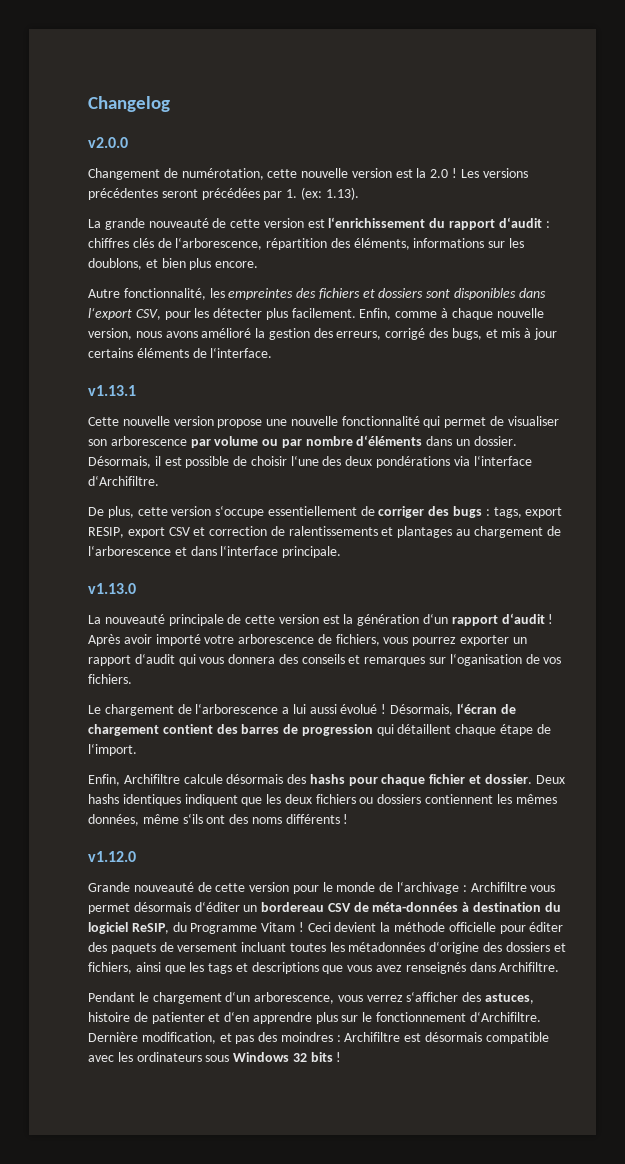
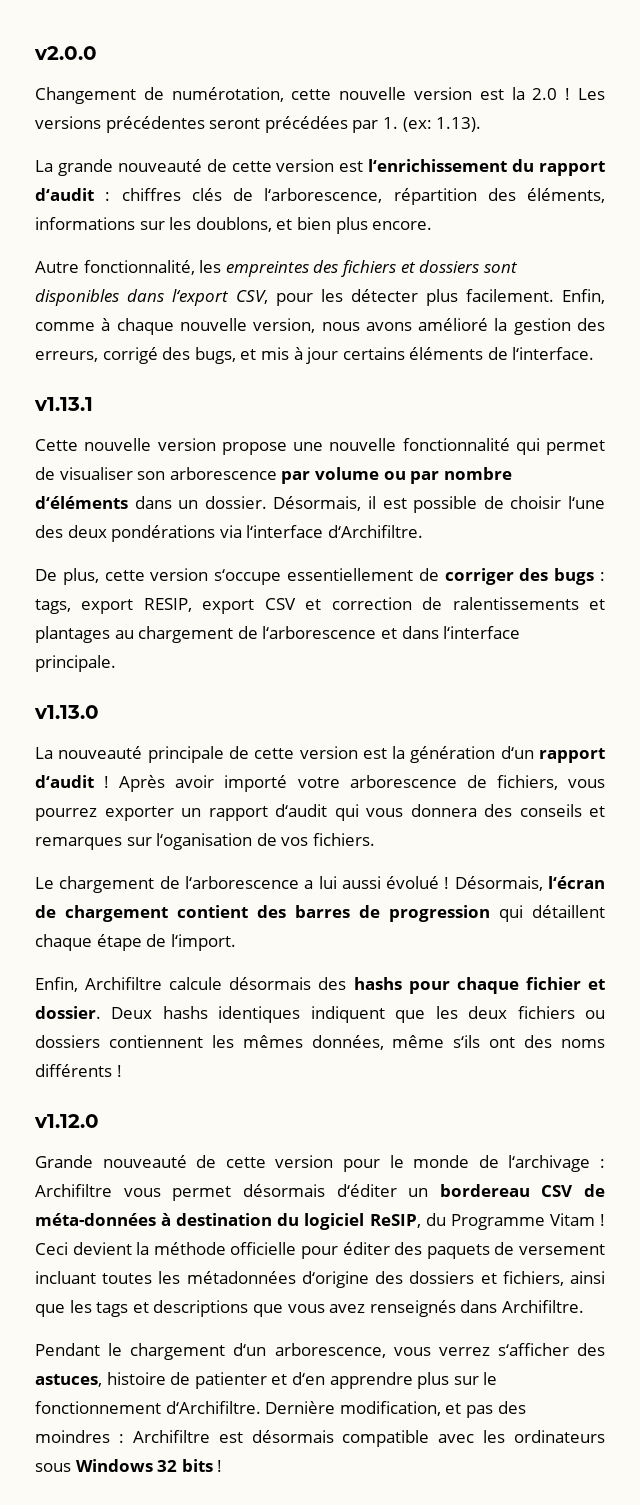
- Changelog

